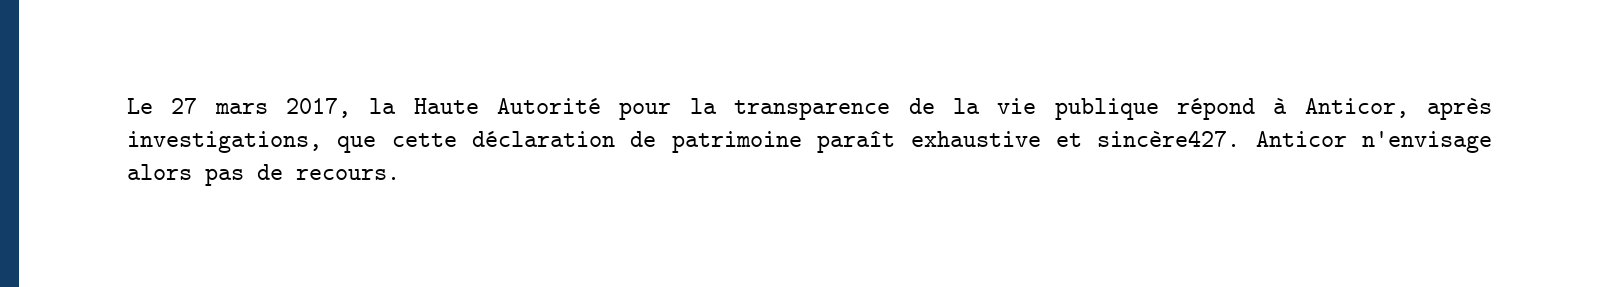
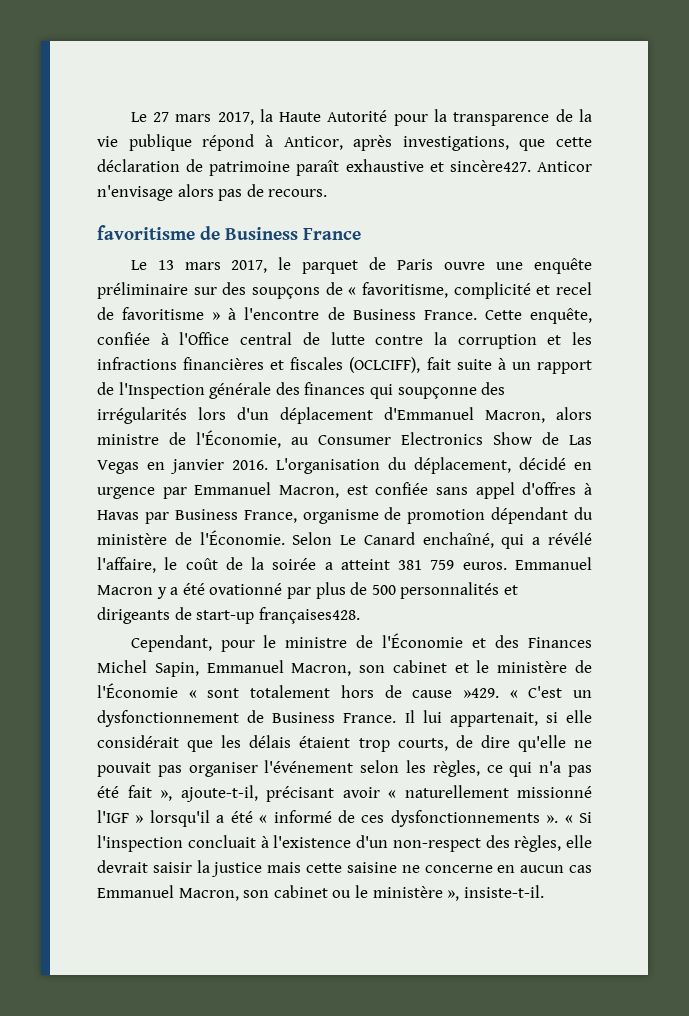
+ favoritisme de Business France
+ Le 13 mars 2017, le parquet de Paris ouvre une enquête préliminaire sur des soupçons de « favoritisme, complicité et recel de favoritisme » à l'encontre de Business France. Cette enquête, confiée à l'Office central de lutte contre la corruption et les infractions financières et fiscales (OCLCIFF), fait suite à un rapport de l'Inspection générale des finances qui soupçonne des irrégularités lors d'un déplacement d'Emmanuel Macron, alors ministre de l'Économie, au Consumer Electronics Show de Las Vegas en janvier 2016. L'organisation du déplacement, décidé en urgence par Emmanuel Macron, est confiée sans appel d'offres à Havas par Business France, organisme de promotion dépendant du ministère de l'Économie. Selon Le Canard enchaîné, qui a révélé l'affaire, le coût de la soirée a atteint 381 759 euros. Emmanuel Macron y a été ovationné par plus de 500 personnalités et dirigeants de start-up françaises428.
+ Cependant, pour le ministre de l'Économie et des Finances Michel Sapin, Emmanuel Macron, son cabinet et le ministère de l'Économie « sont totalement hors de cause »429. « C'est un dysfonctionnement de Business France. Il lui appartenait, si elle considérait que les délais étaient trop courts, de dire qu'elle ne pouvait pas organiser l'événement selon les règles, ce qui n'a pas été fait », ajoute-t-il, précisant avoir « naturellement missionné l'IGF » lorsqu'il a été « informé de ces dysfonctionnements ». « Si l'inspection concluait à l'existence d'un non-respect des règles, elle devrait saisir la justice mais cette saisine ne concerne en aucun cas Emmanuel Macron, son cabinet ou le ministère », insiste-t-il.

